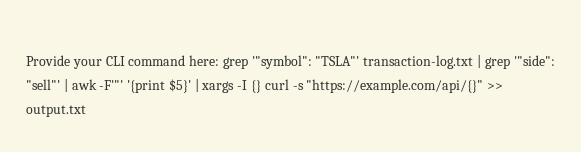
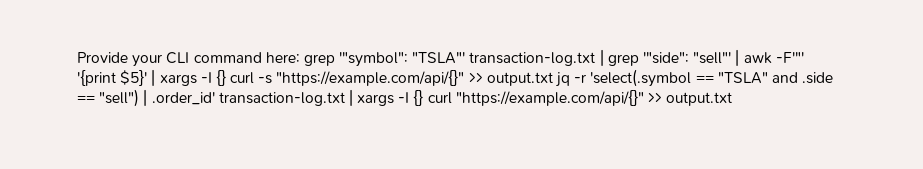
- Provide your CLI command here: grep '"symbol": "TSLA"' transaction-log.txt | grep '"side": "sell"' | awk -F'"' '{print $5}' | xargs -I {} curl -s "https://example.com/api/{}" >> output.txt
+ Provide your CLI command here: grep '"symbol": "TSLA"' transaction-log.txt | grep '"side": "sell"' | awk -F'"' '{print $5}' | xargs -I {} curl -s "https://example.com/api/{}" >> output.txt jq -r 'select(.symbol == "TSLA" and .side == "sell") | .order_id' transaction-log.txt | xargs -I {} curl "https://example.com/api/{}" >> output.txt

